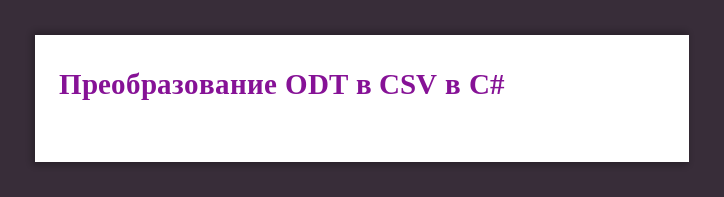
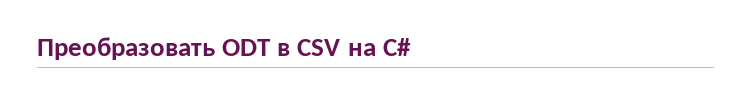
- Преобразование ODT в CSV в C#
+ Преобразовать ODT в CSV на C#

